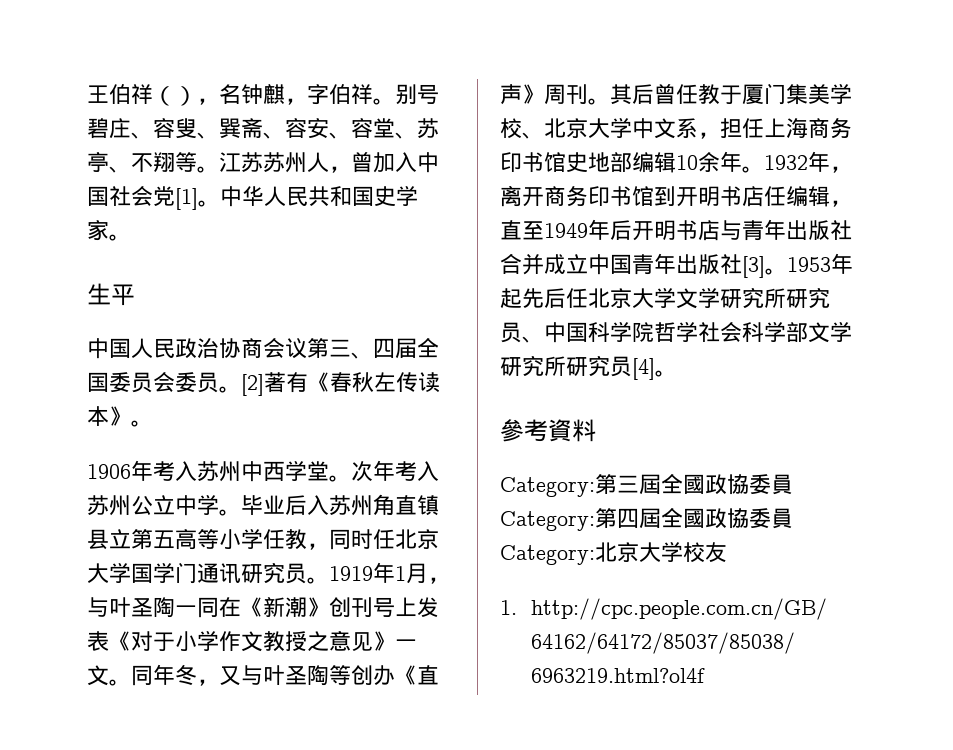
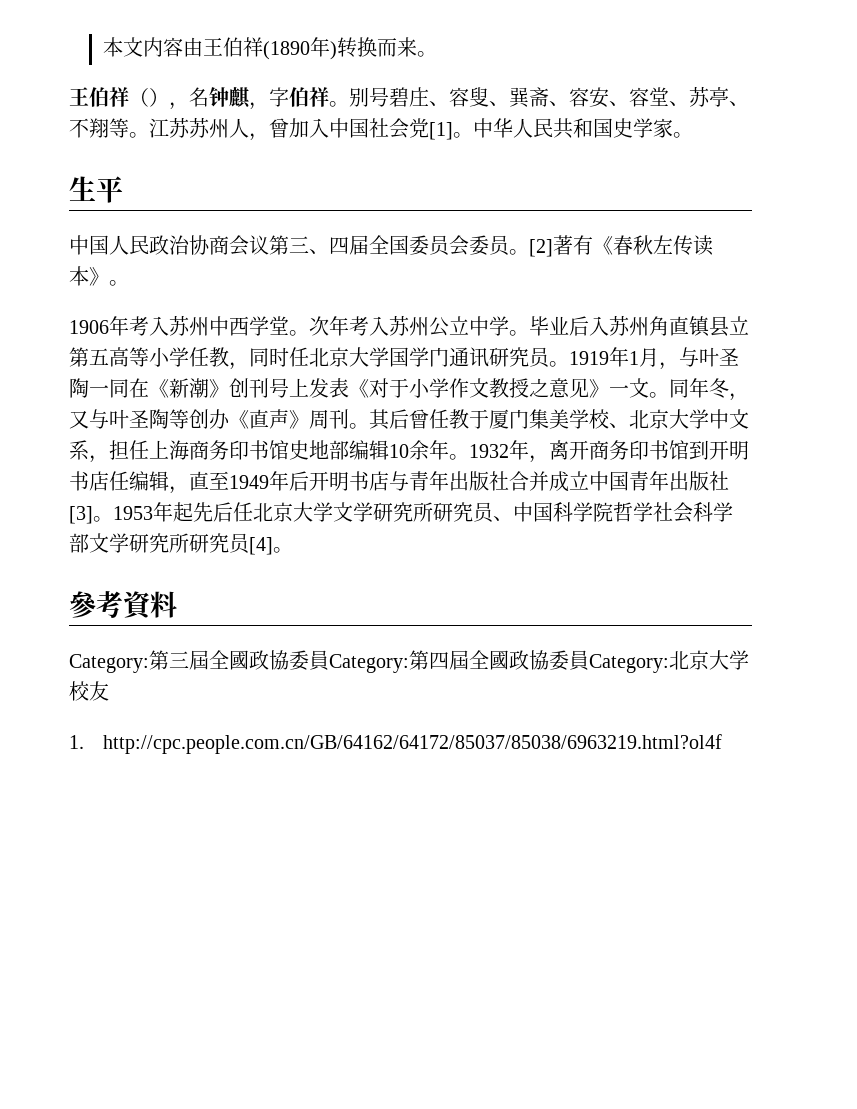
+ 本文内容由王伯祥(1890年)转换而来。

